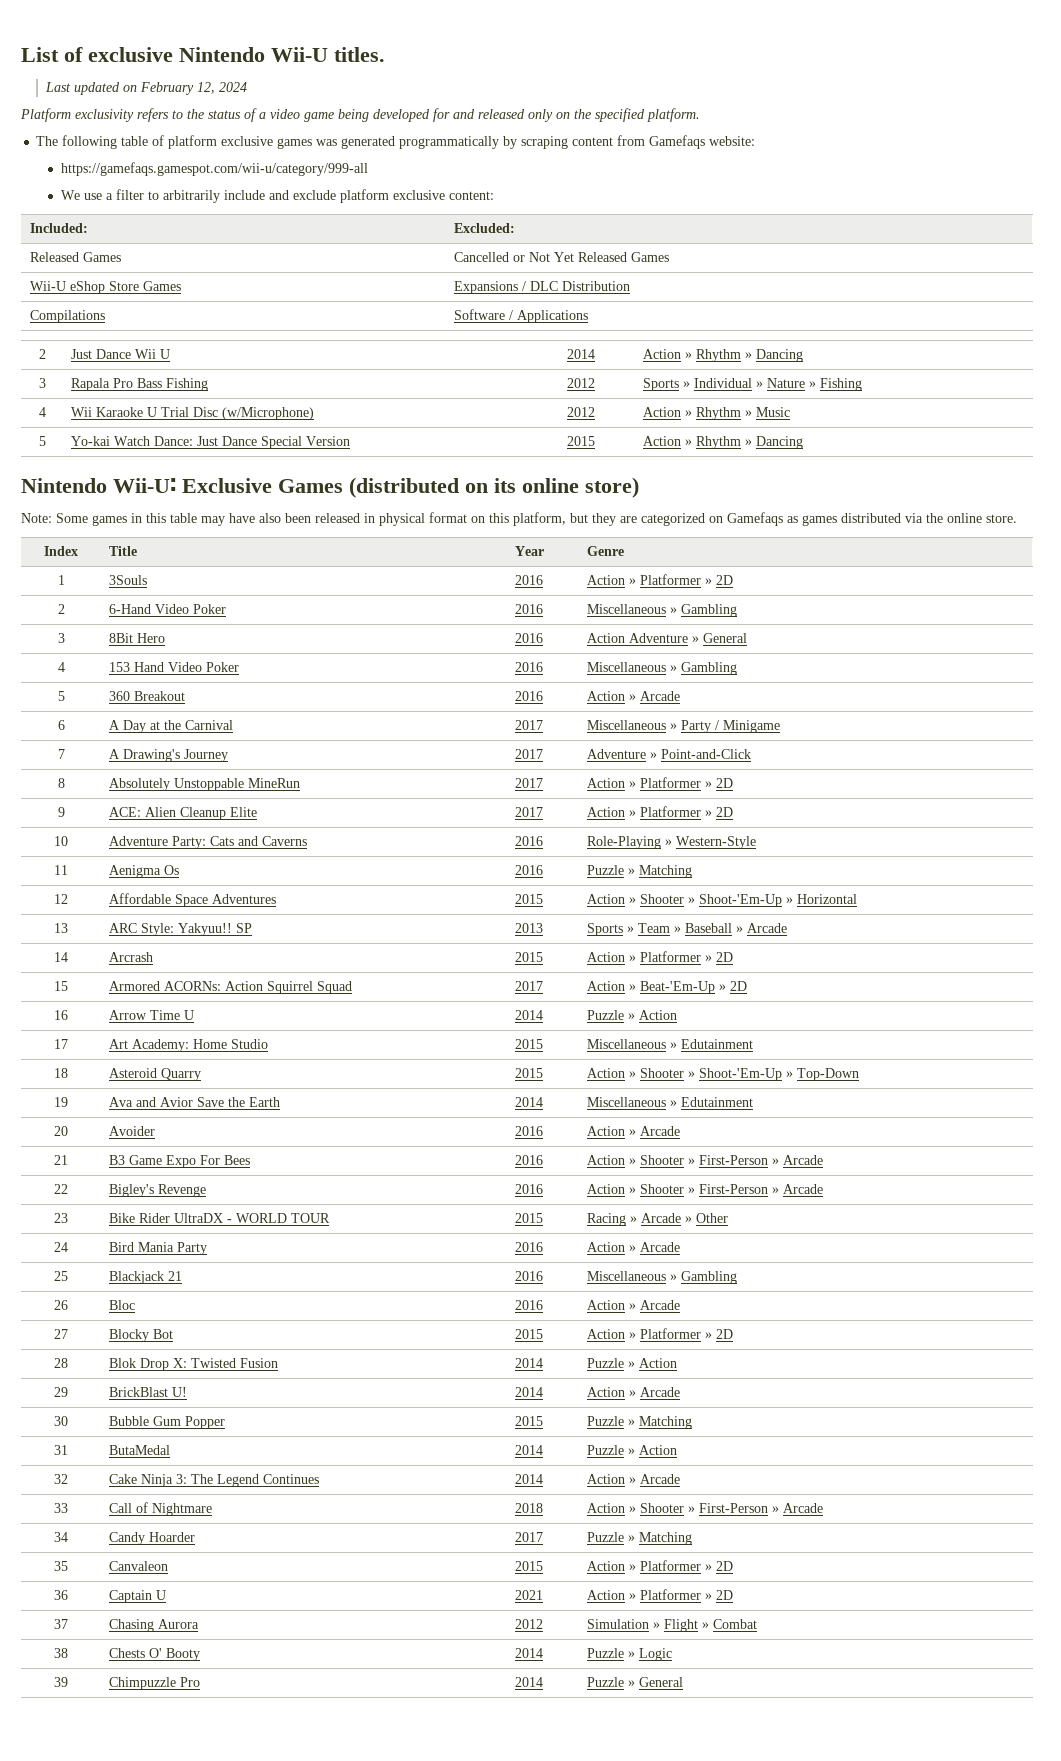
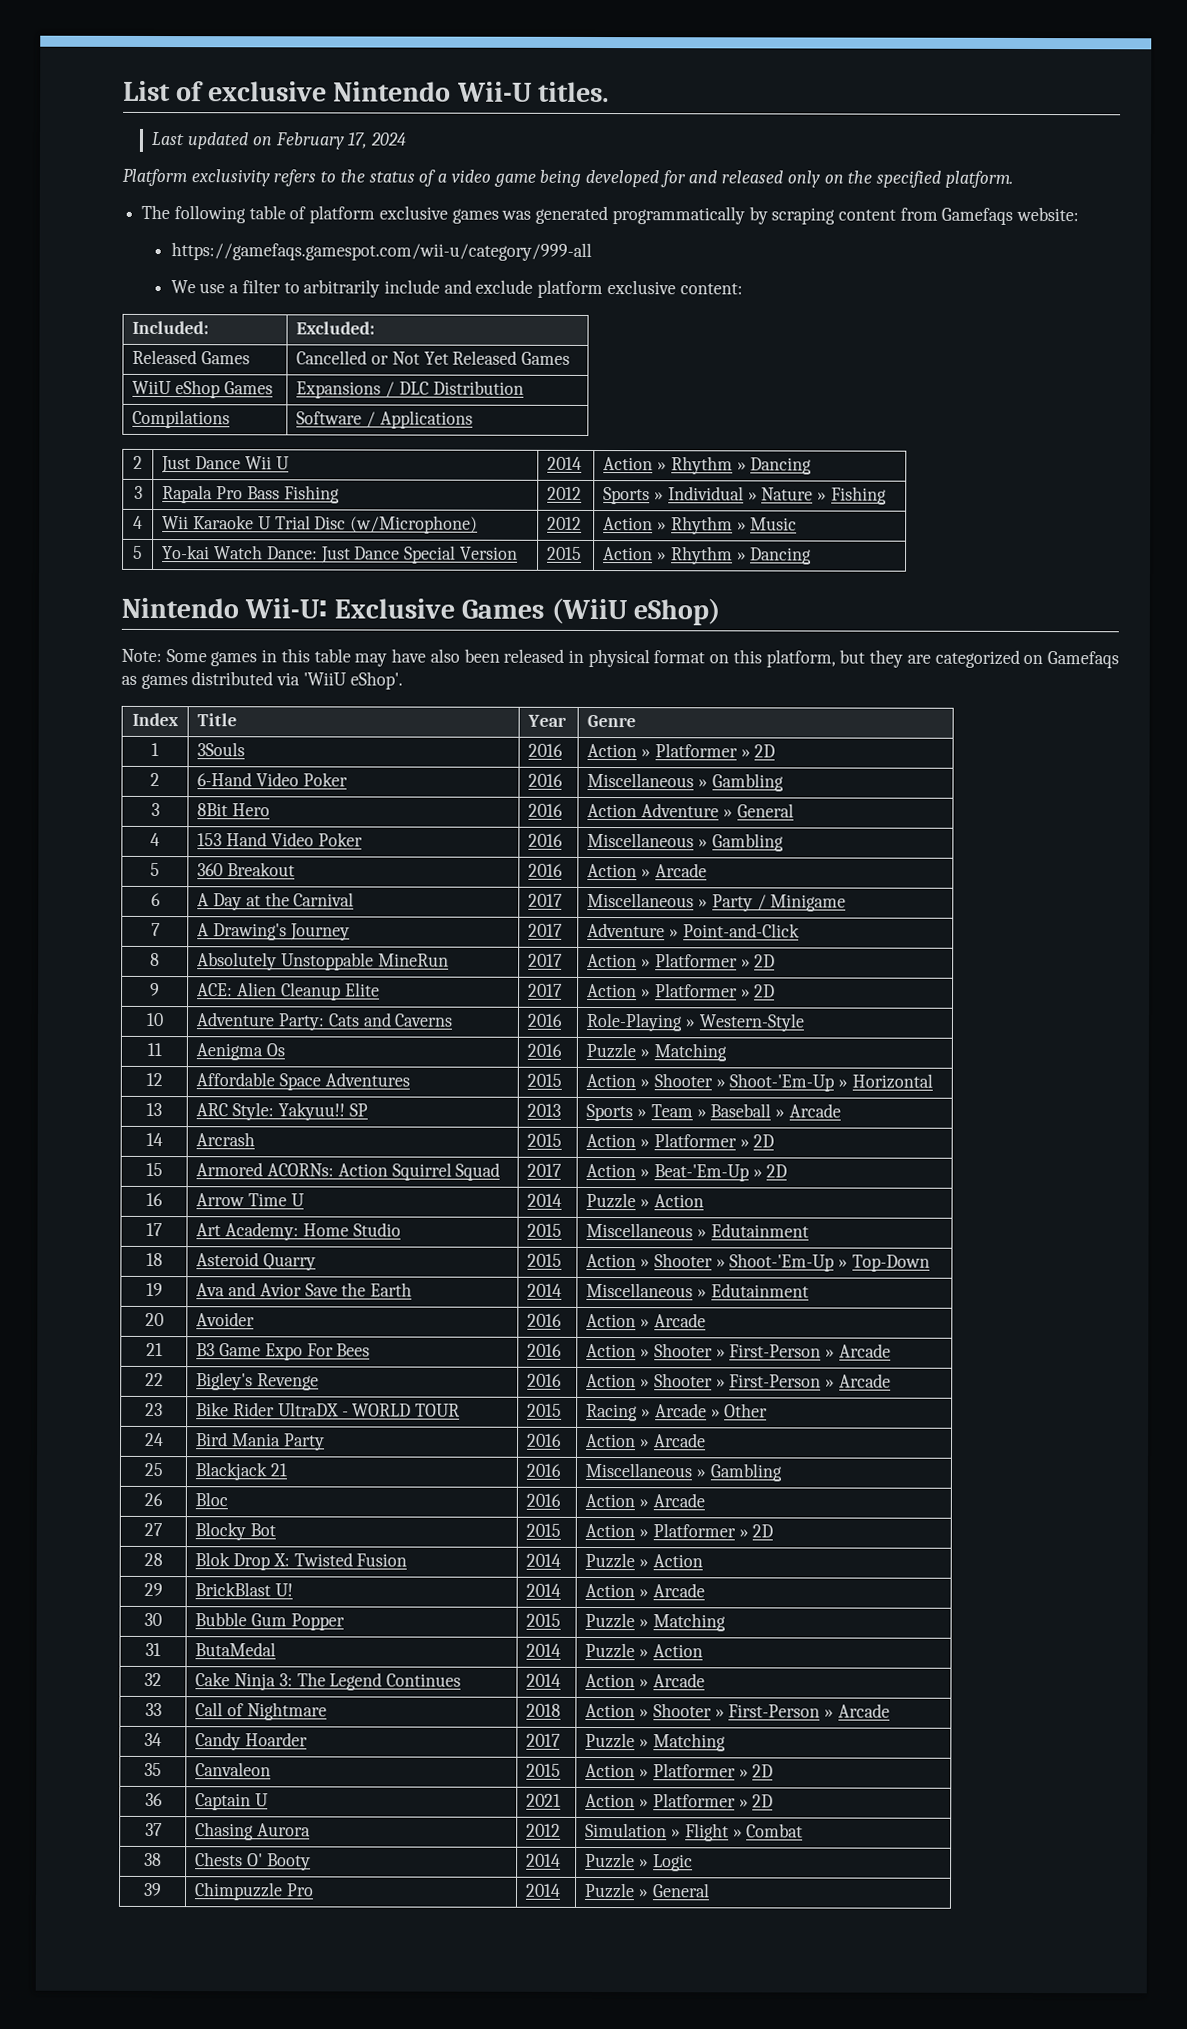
- Last updated on February 12, 2024
+ Last updated on February 17, 2024
- Wii-U eShop Store Games | Expansions / DLC Distribution
+ WiiU eShop Games | Expansions / DLC Distribution
- Nintendo Wii-U∶ Exclusive Games (distributed on its online store)
+ Nintendo Wii-U∶ Exclusive Games (WiiU eShop)
- Note: Some games in this table may have also been released in physical format on this platform, but they are categorized on Gamefaqs as games distributed via the online store.
+ Note: Some games in this table may have also been released in physical format on this platform, but they are categorized on Gamefaqs as games distributed via 'WiiU eShop'.

